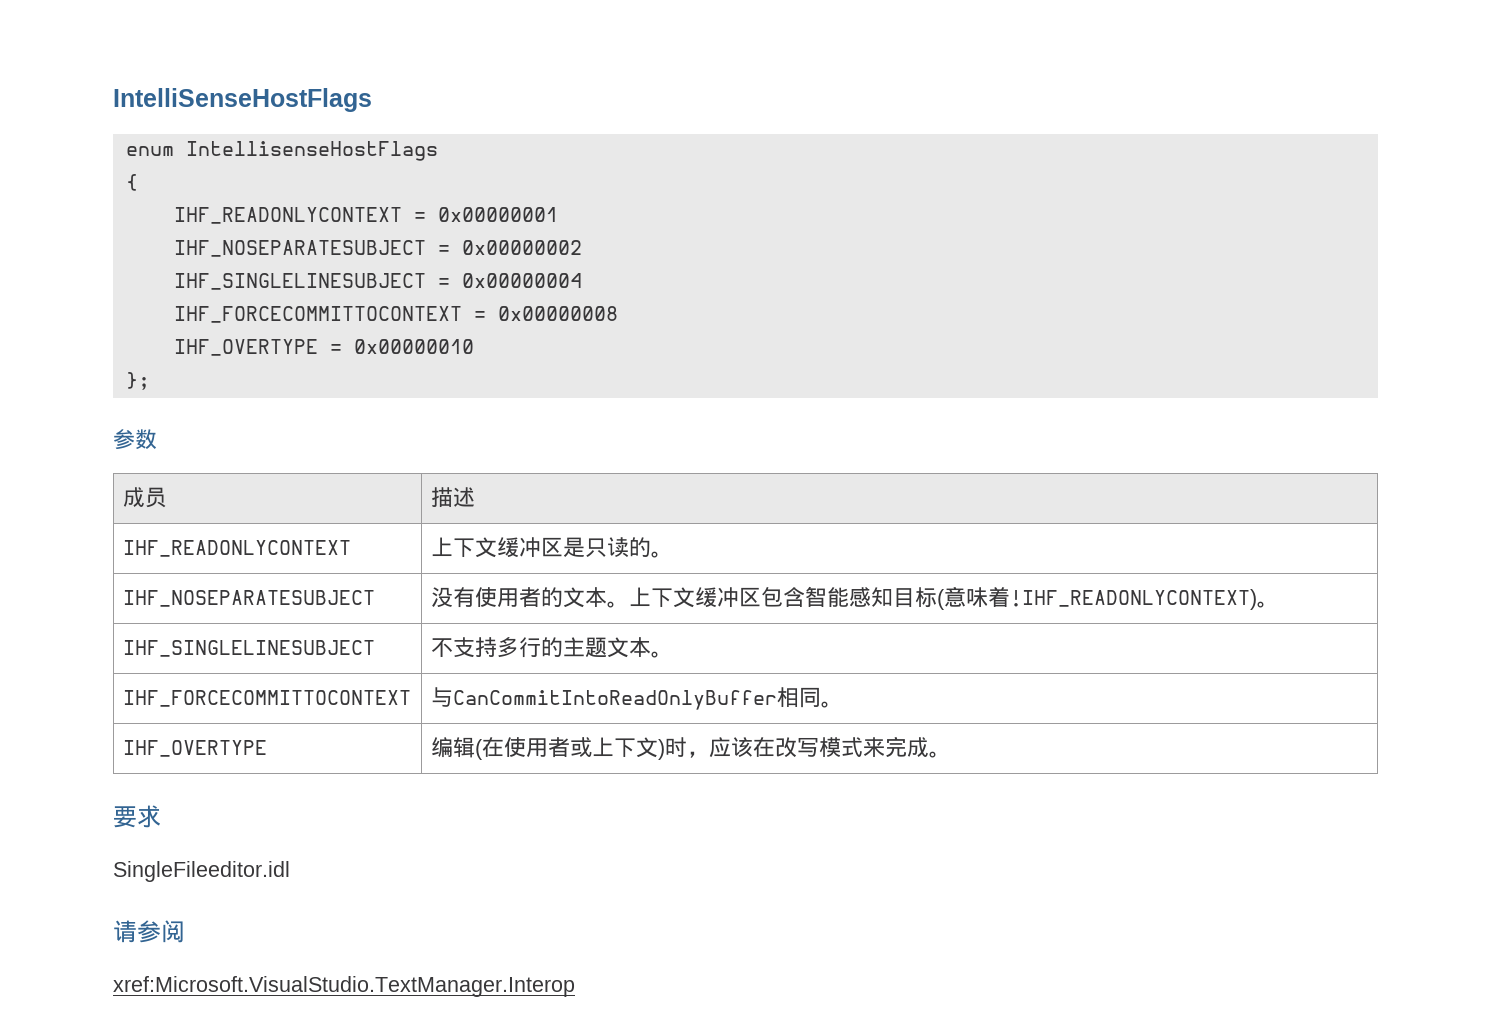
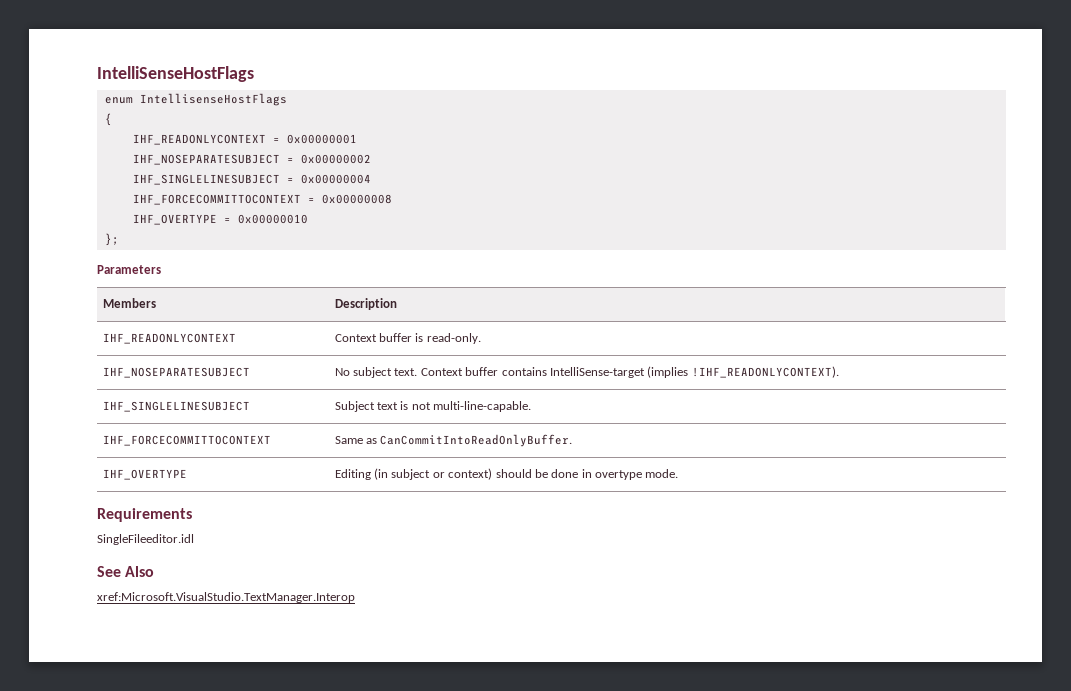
- 参数
- 成员 | 描述
- IHF_READONLYCONTEXT | 上下文缓冲区是只读的。
- IHF_NOSEPARATESUBJECT | 没有使用者的文本。上下文缓冲区包含智能感知目标(意味着!IHF_READONLYCONTEXT)。
- IHF_SINGLELINESUBJECT | 不支持多行的主题文本。
- IHF_FORCECOMMITTOCONTEXT | 与CanCommitIntoReadOnlyBuffer相同。
- IHF_OVERTYPE | 编辑(在使用者或上下文)时，应该在改写模式来完成。
- 要求
+ Parameters
+ Members | Description
+ IHF_READONLYCONTEXT | Context buffer is read-only.
+ IHF_NOSEPARATESUBJECT | No subject text. Context buffer contains IntelliSense-target (implies !IHF_READONLYCONTEXT).
+ IHF_SINGLELINESUBJECT | Subject text is not multi-line-capable.
+ IHF_FORCECOMMITTOCONTEXT | Same as CanCommitIntoReadOnlyBuffer.
+ IHF_OVERTYPE | Editing (in subject or context) should be done in overtype mode.
+ Requirements
- 请参阅
+ See Also

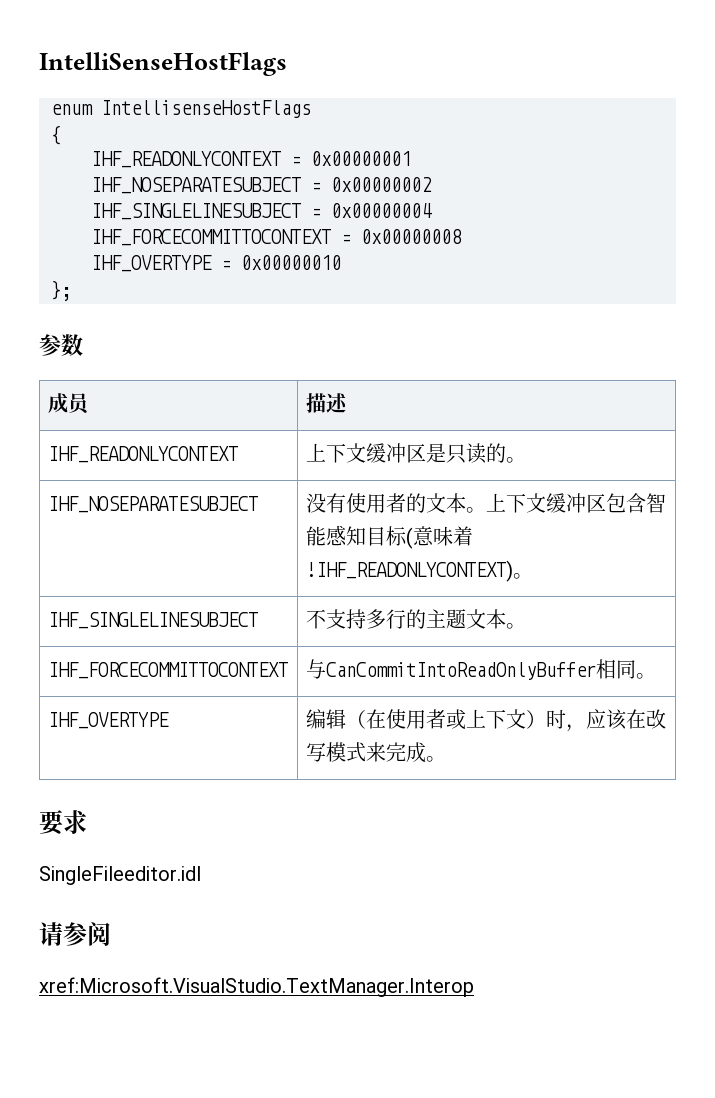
- Parameters
- Members | Description
- IHF_READONLYCONTEXT | Context buffer is read-only.
- IHF_NOSEPARATESUBJECT | No subject text. Context buffer contains IntelliSense-target (implies !IHF_READONLYCONTEXT).
- IHF_SINGLELINESUBJECT | Subject text is not multi-line-capable.
- IHF_FORCECOMMITTOCONTEXT | Same as CanCommitIntoReadOnlyBuffer.
- IHF_OVERTYPE | Editing (in subject or context) should be done in overtype mode.
- Requirements
+ 参数
+ 成员 | 描述
+ IHF_READONLYCONTEXT | 上下文缓冲区是只读的。
+ IHF_NOSEPARATESUBJECT | 没有使用者的文本。上下文缓冲区包含智能感知目标(意味着!IHF_READONLYCONTEXT)。
+ IHF_SINGLELINESUBJECT | 不支持多行的主题文本。
+ IHF_FORCECOMMITTOCONTEXT | 与CanCommitIntoReadOnlyBuffer相同。
+ IHF_OVERTYPE | 编辑（在使用者或上下文）时，应该在改写模式来完成。
+ 要求
- See Also
+ 请参阅

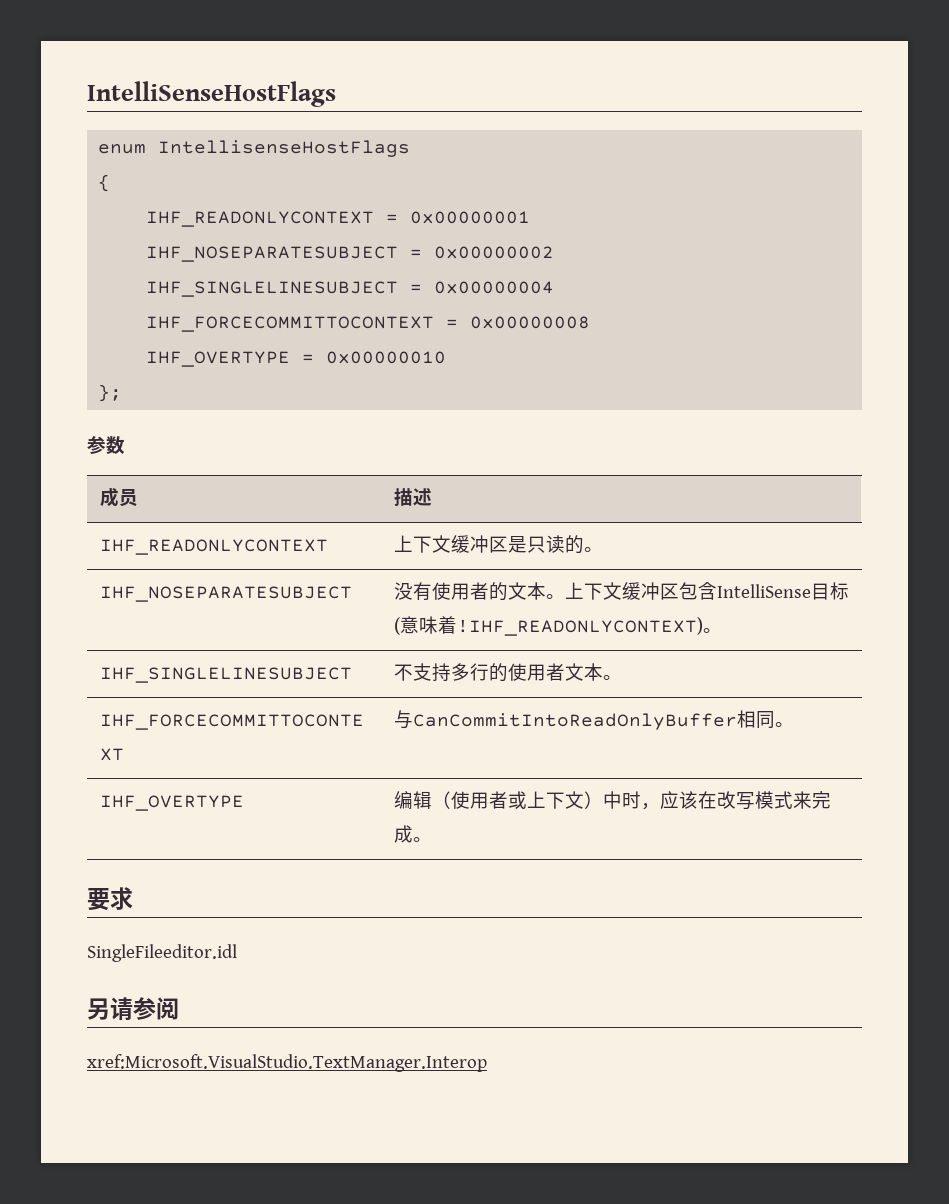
- IHF_NOSEPARATESUBJECT | 没有使用者的文本。上下文缓冲区包含智能感知目标(意味着!IHF_READONLYCONTEXT)。
+ IHF_NOSEPARATESUBJECT | 没有使用者的文本。上下文缓冲区包含IntelliSense目标(意味着!IHF_READONLYCONTEXT)。
- IHF_SINGLELINESUBJECT | 不支持多行的主题文本。
+ IHF_SINGLELINESUBJECT | 不支持多行的使用者文本。
- IHF_OVERTYPE | 编辑（在使用者或上下文）时，应该在改写模式来完成。
+ IHF_OVERTYPE | 编辑（使用者或上下文）中时，应该在改写模式来完成。
- 请参阅
+ 另请参阅

